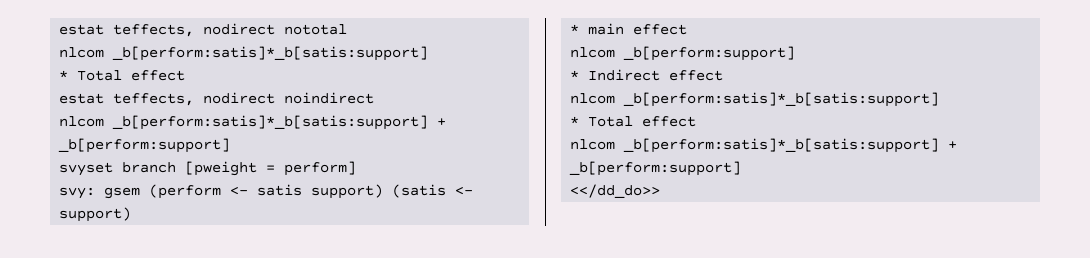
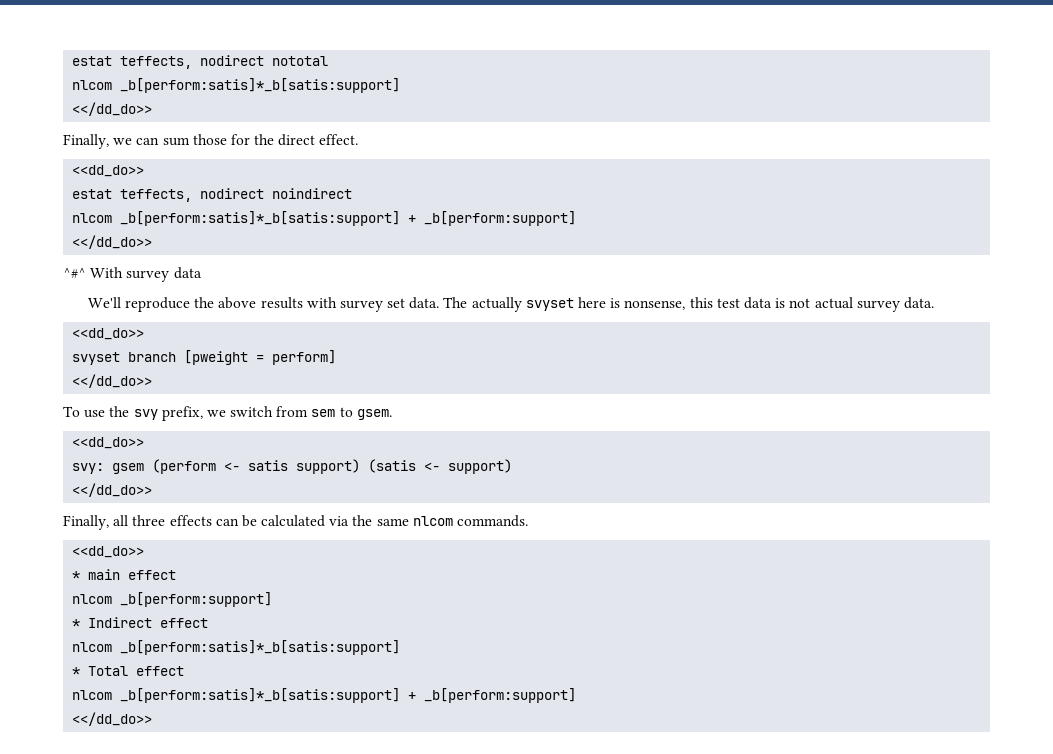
  estat teffects, nodirect nototal
  nlcom _b[perform:satis]*_b[satis:support]
- * Total effect
+ <</dd_do>>
+ Finally, we can sum those for the direct effect.
+ <<dd_do>>
  estat teffects, nodirect noindirect
  nlcom _b[perform:satis]*_b[satis:support] + _b[perform:support]
+ <</dd_do>>
+ ^#^ With survey data
+ We'll reproduce the above results with survey set data. The actually svyset here is nonsense, this test data is not actual survey data.
+ <<dd_do>>
  svyset branch [pweight = perform]
+ <</dd_do>>
+ To use the svy prefix, we switch from sem to gsem.
+ <<dd_do>>
  svy: gsem (perform <- satis support) (satis <- support)
+ <</dd_do>>
+ Finally, all three effects can be calculated via the same nlcom commands.
+ <<dd_do>>

